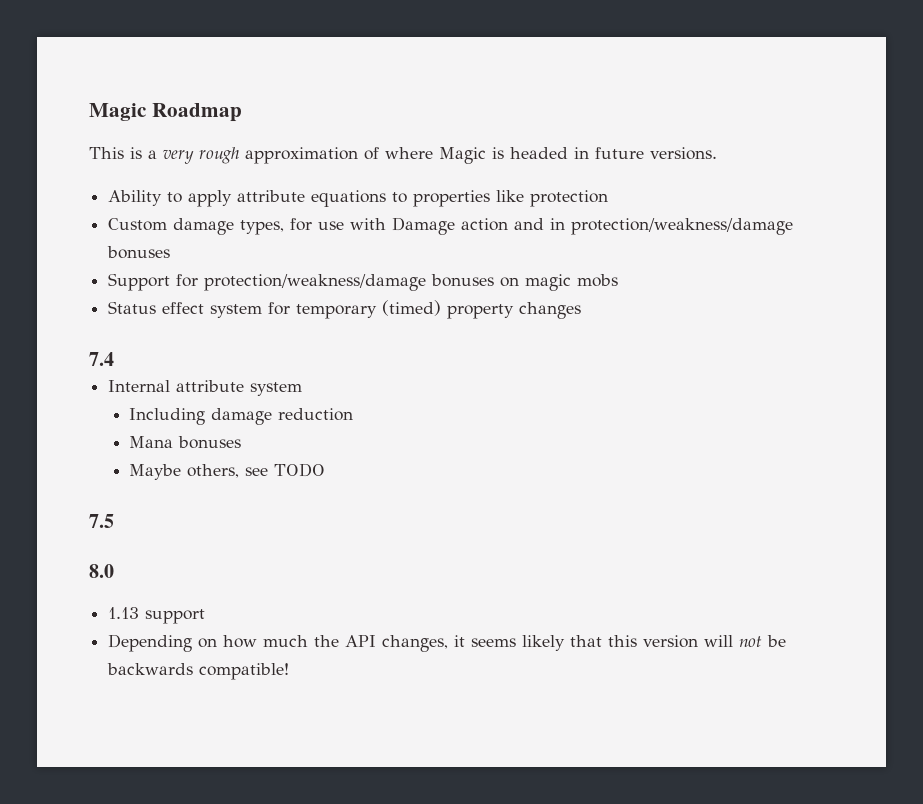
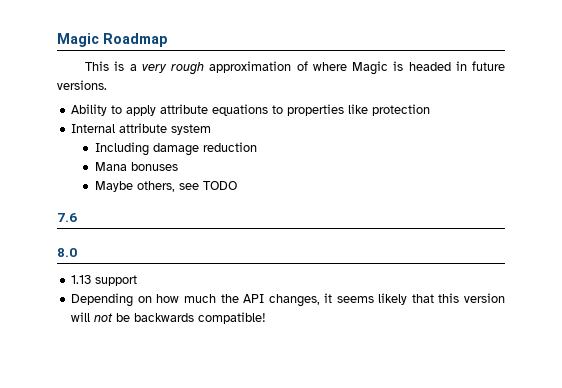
- Custom damage types, for use with Damage action and in protection/weakness/damage bonuses
- Support for protection/weakness/damage bonuses on magic mobs
- Status effect system for temporary (timed) property changes
- 7.4
- 7.5
+ 7.6

